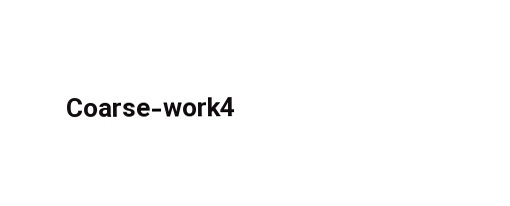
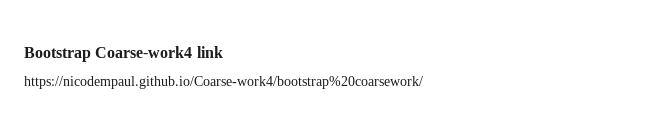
- Coarse-work4
+ Bootstrap Coarse-work4 link
+ https://nicodempaul.github.io/Coarse-work4/bootstrap%20coarsework/

